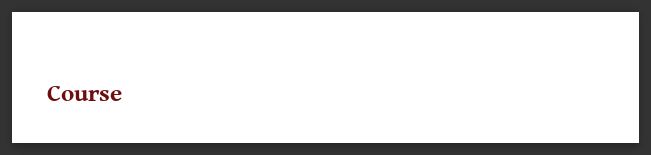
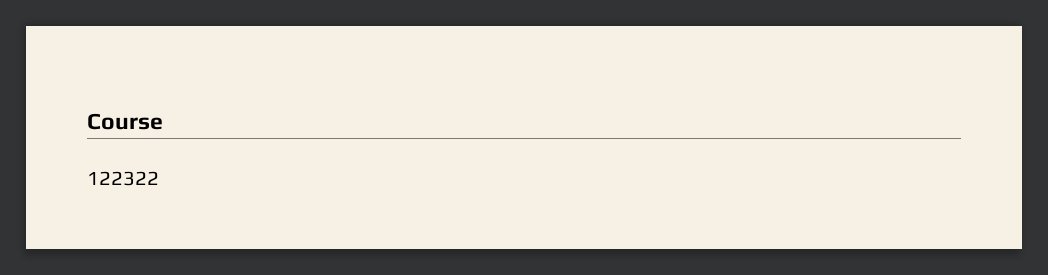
+ 122322

